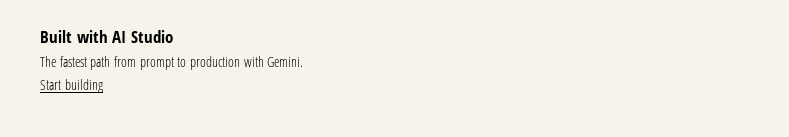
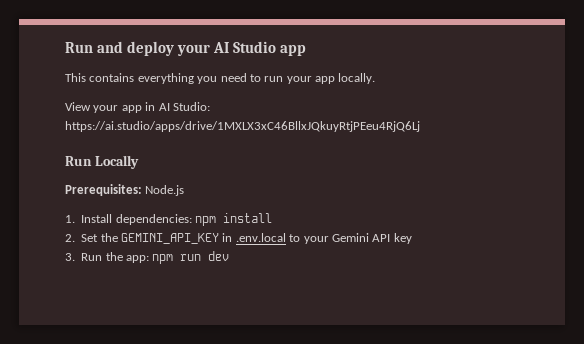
- Built with AI Studio
- The fastest path from prompt to production with Gemini.
- Start building
+ Run and deploy your AI Studio app
+ This contains everything you need to run your app locally.
+ View your app in AI Studio: https://ai.studio/apps/drive/1MXLX3xC46BllxJQkuyRtjPEeu4RjQ6Lj
+ Run Locally
+ Prerequisites: Node.js
+ 1. Install dependencies: npm install
+ 2. Set the GEMINI_API_KEY in .env.local to your Gemini API key
+ 3. Run the app: npm run dev

